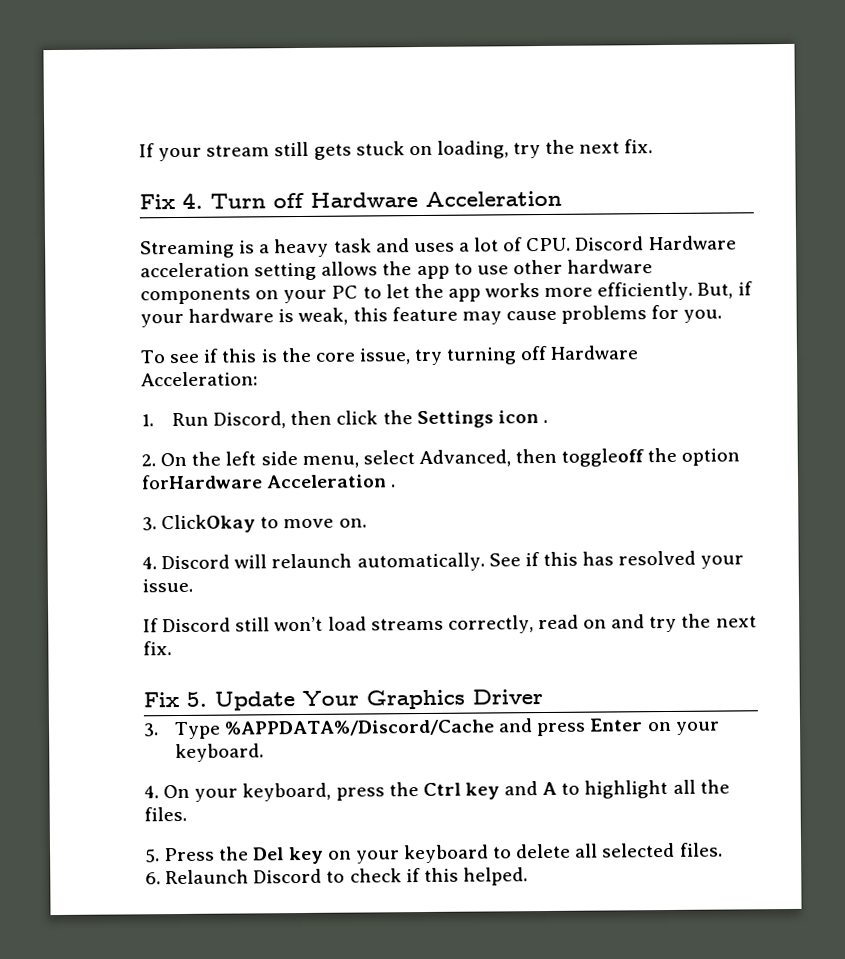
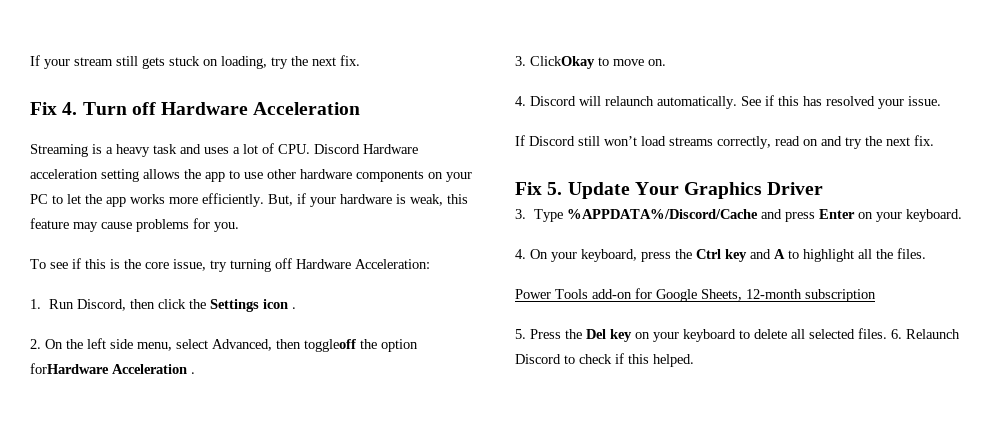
+ Power Tools add-on for Google Sheets, 12-month subscription
- 5. Press the Del key on your keyboard to delete all selected files.
- 6. Relaunch Discord to check if this helped.
+ 5. Press the Del key on your keyboard to delete all selected files. 6. Relaunch Discord to check if this helped.

